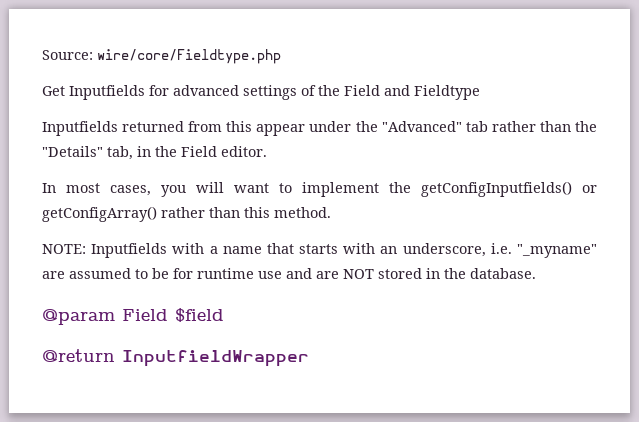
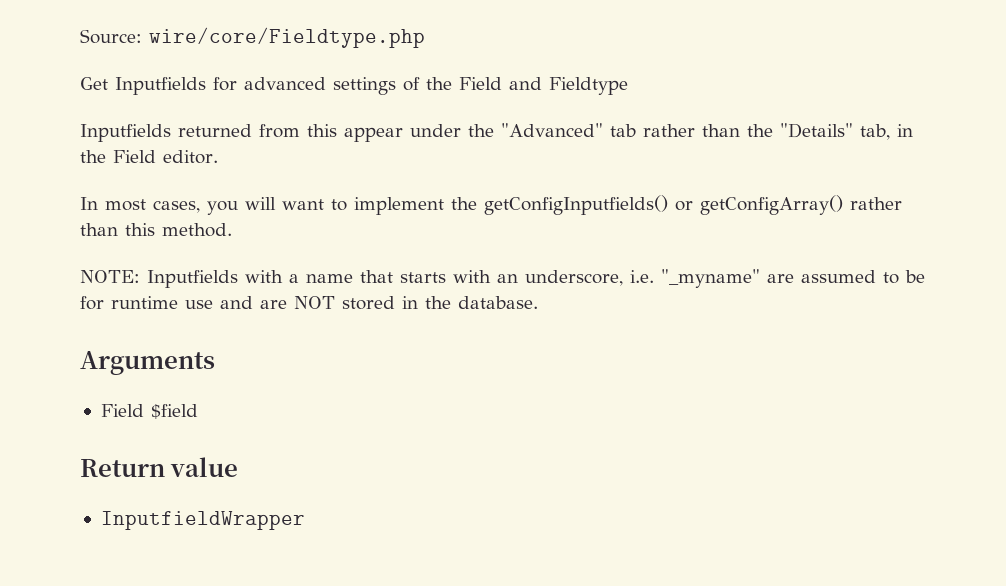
- @param Field $field
+ Arguments
+ Field $field
- @return InputfieldWrapper
+ Return value
+ InputfieldWrapper

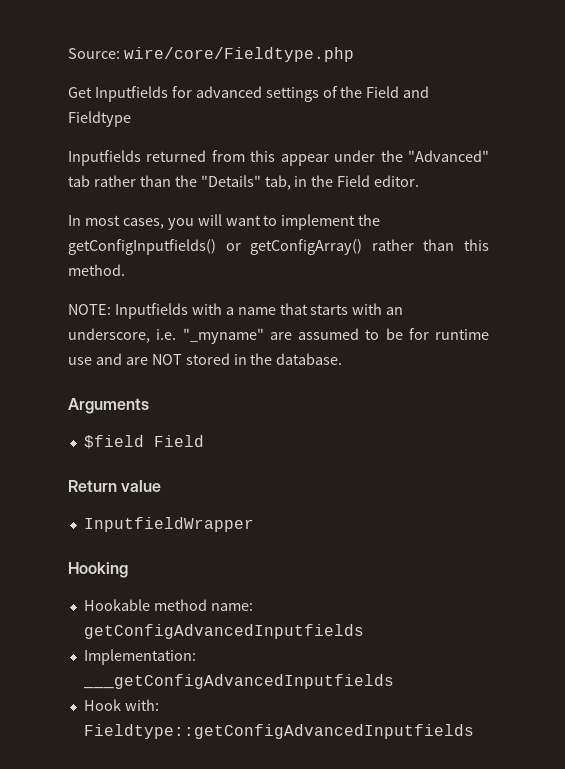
- Field $field
+ $field Field
+ Hooking
+ Hookable method name: getConfigAdvancedInputfields
+ Implementation: ___getConfigAdvancedInputfields
+ Hook with: Fieldtype::getConfigAdvancedInputfields

